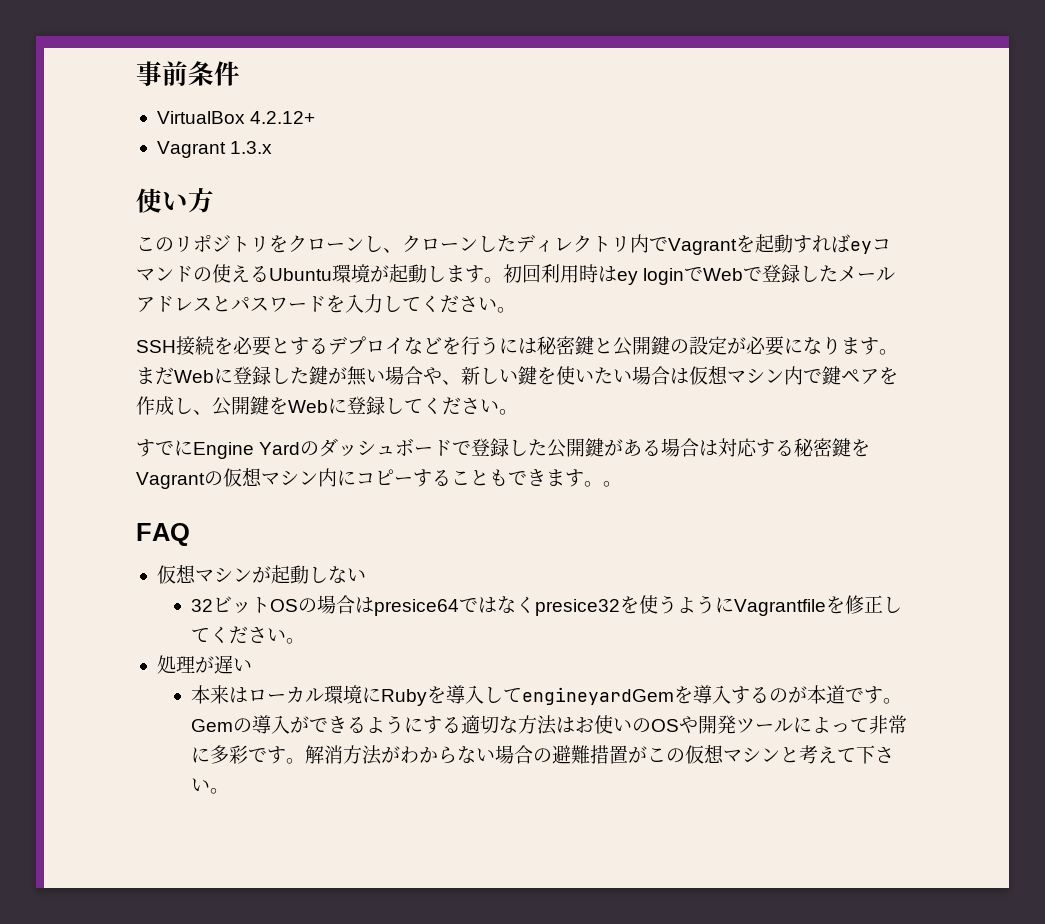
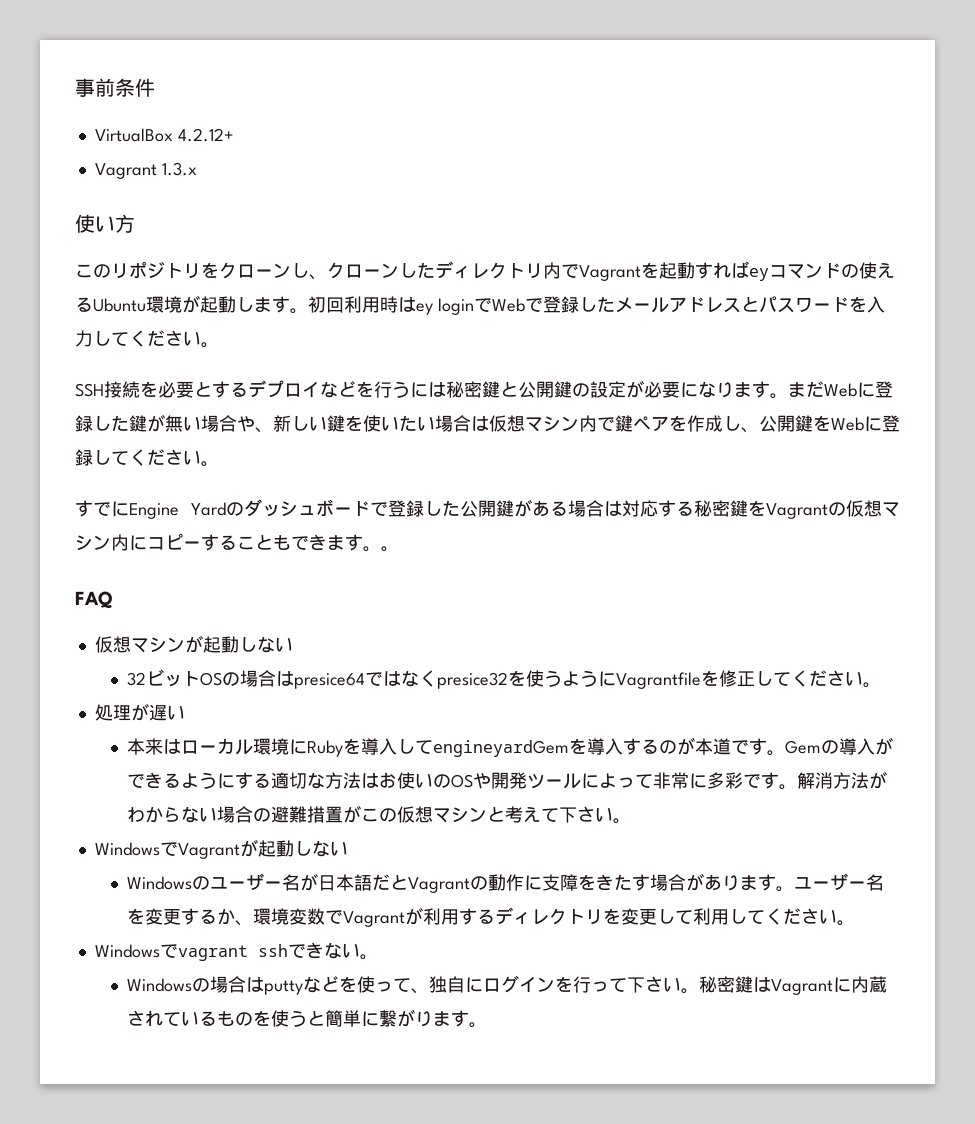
+ WindowsでVagrantが起動しない
+ Windowsのユーザー名が日本語だとVagrantの動作に支障をきたす場合があります。ユーザー名を変更するか、環境変数でVagrantが利用するディレクトリを変更して利用してください。
+ Windowsでvagrant sshできない。
+ Windowsの場合はputtyなどを使って、独自にログインを行って下さい。秘密鍵はVagrantに内蔵されているものを使うと簡単に繋がります。

